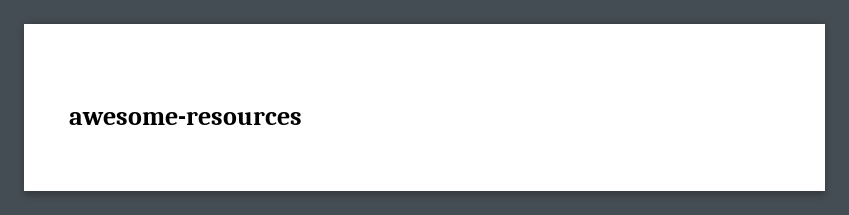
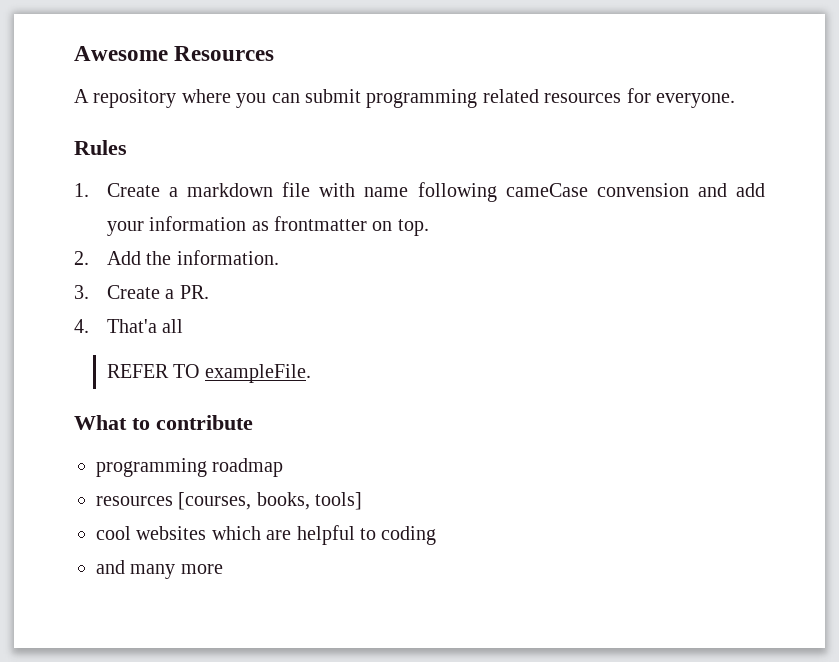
- awesome-resources
+ Awesome Resources
+ A repository where you can submit programming related resources for everyone.
+ Rules
+ 1. Create a markdown file with name following cameCase convension and add your information as frontmatter on top.
+ 2. Add the information.
+ 3. Create a PR.
+ 4. That'a all
+ REFER TO exampleFile.
+ What to contribute
+ programming roadmap
+ resources [courses, books, tools]
+ cool websites which are helpful to coding
+ and many more

